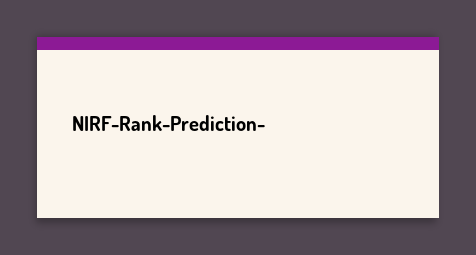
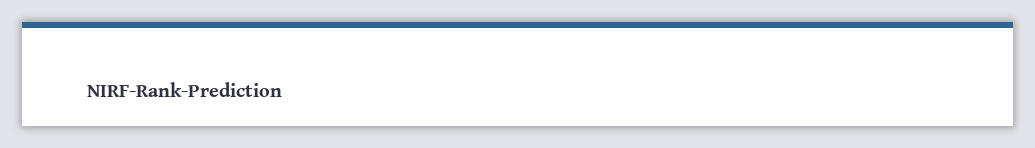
- NIRF-Rank-Prediction-
+ NIRF-Rank-Prediction

